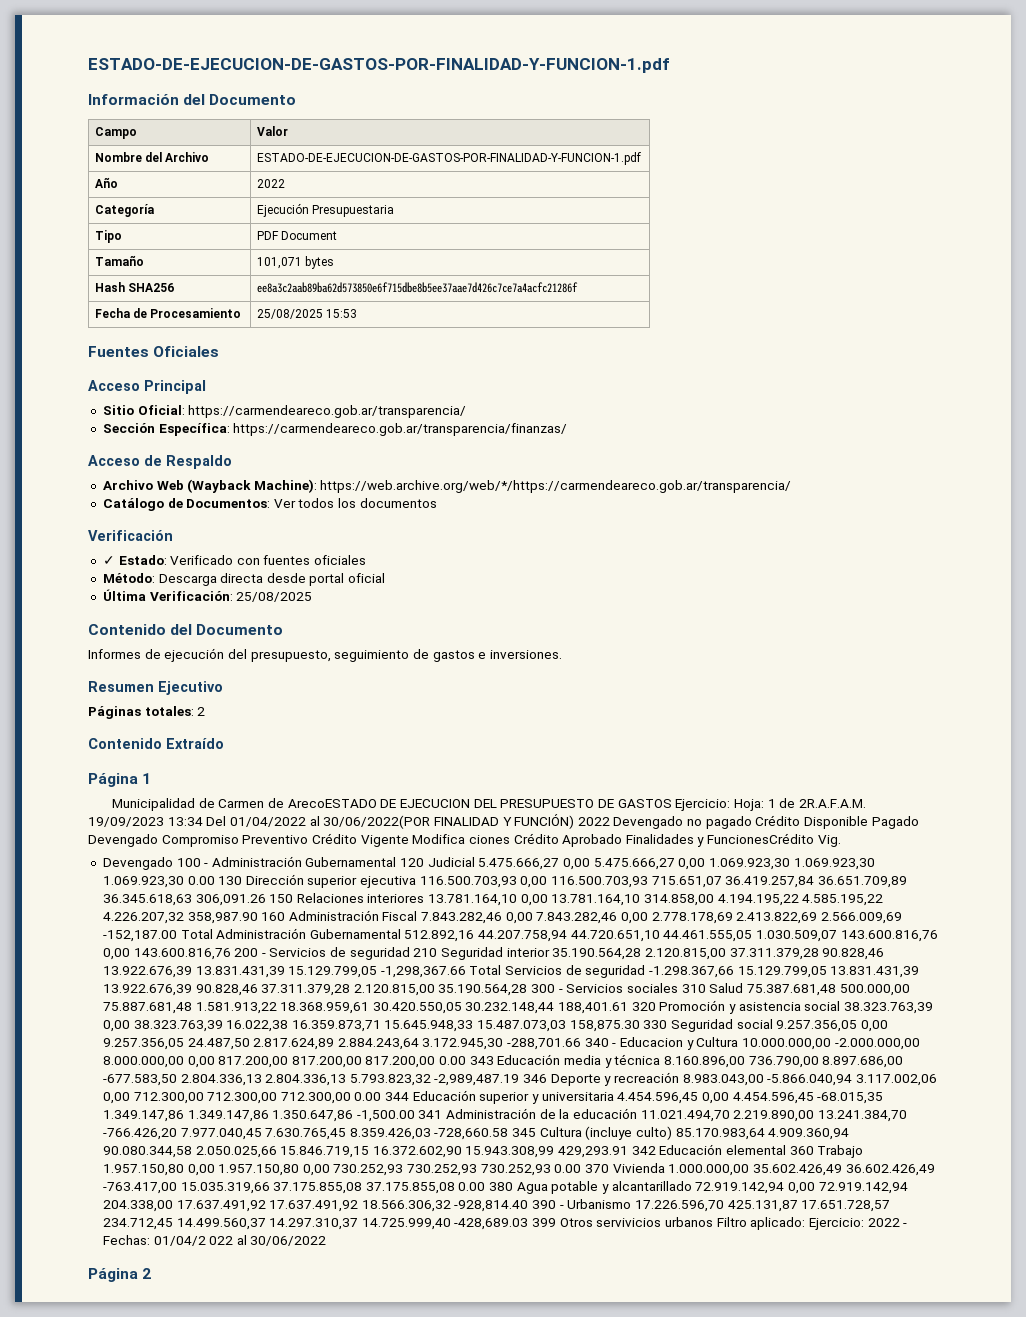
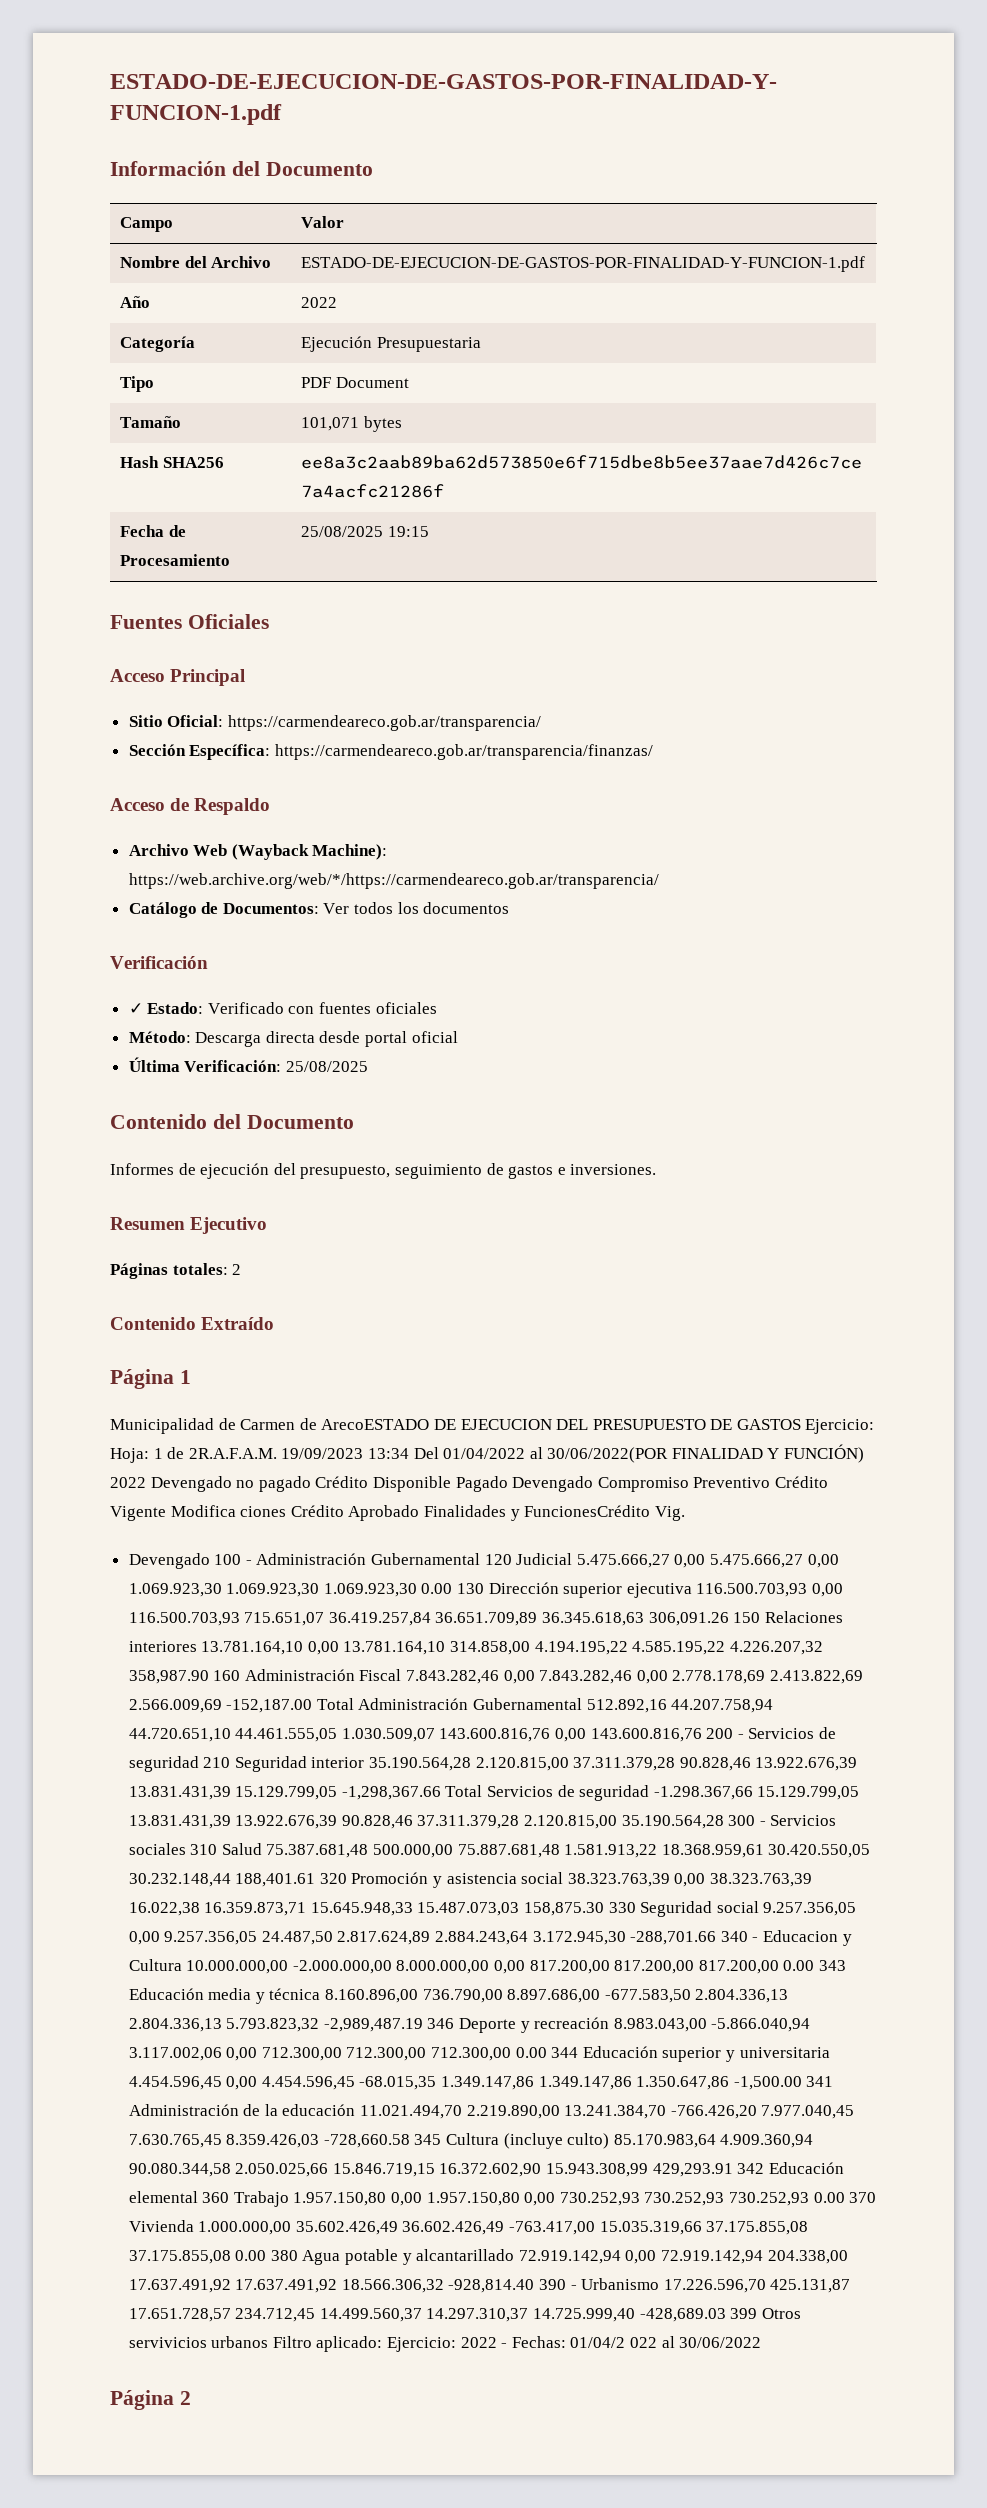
- Fecha de Procesamiento | 25/08/2025 15:53
+ Fecha de Procesamiento | 25/08/2025 19:15

